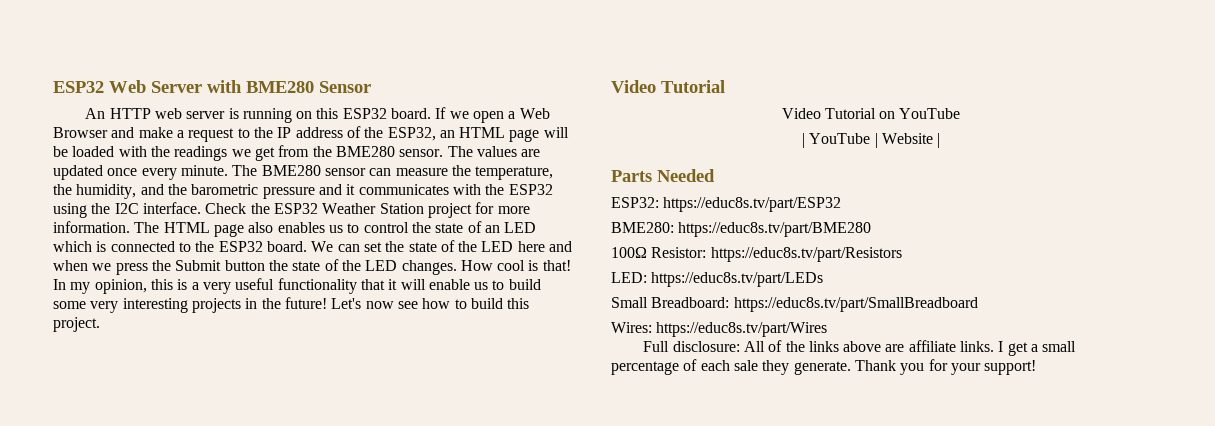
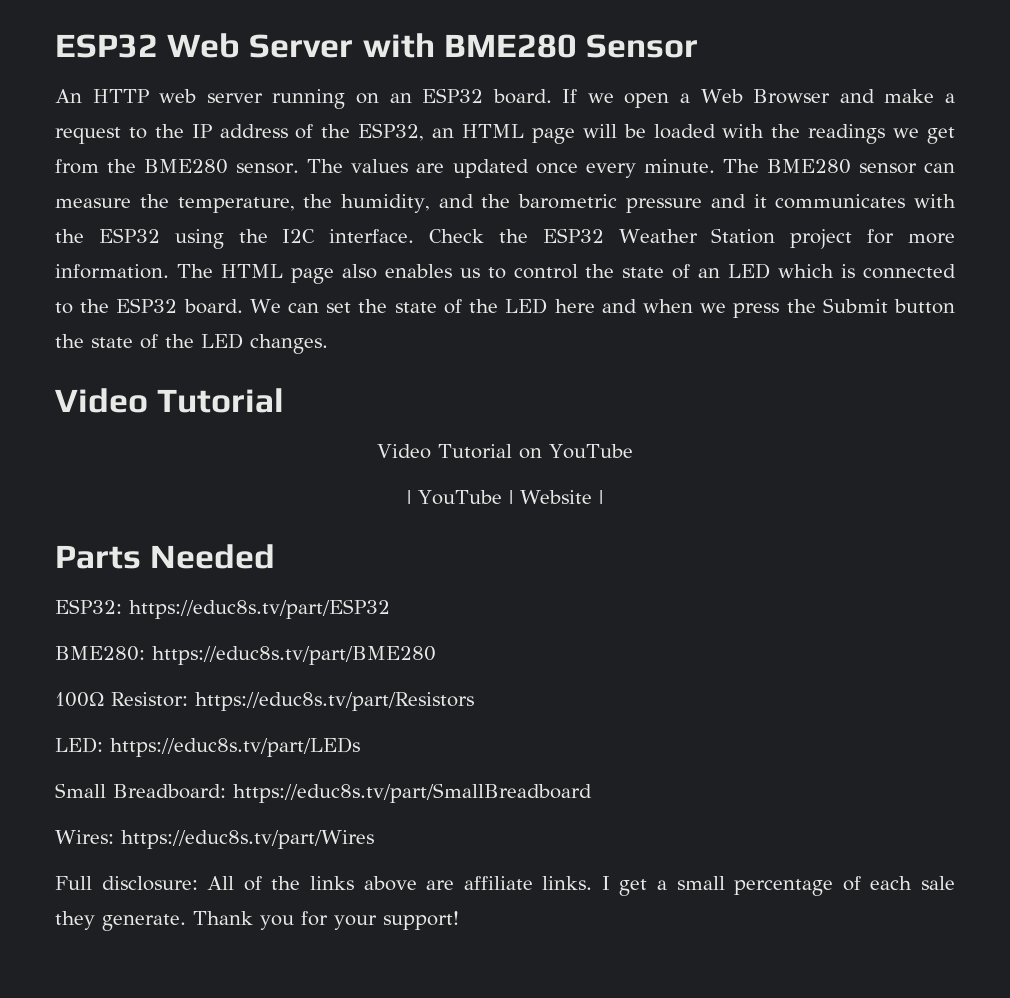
- An HTTP web server is running on this ESP32 board.
+ An HTTP web server running on an ESP32 board.
- How cool is that! In my opinion, this is a very useful functionality that it will enable us to build some very interesting projects in the future! Let's now see how to build this project.

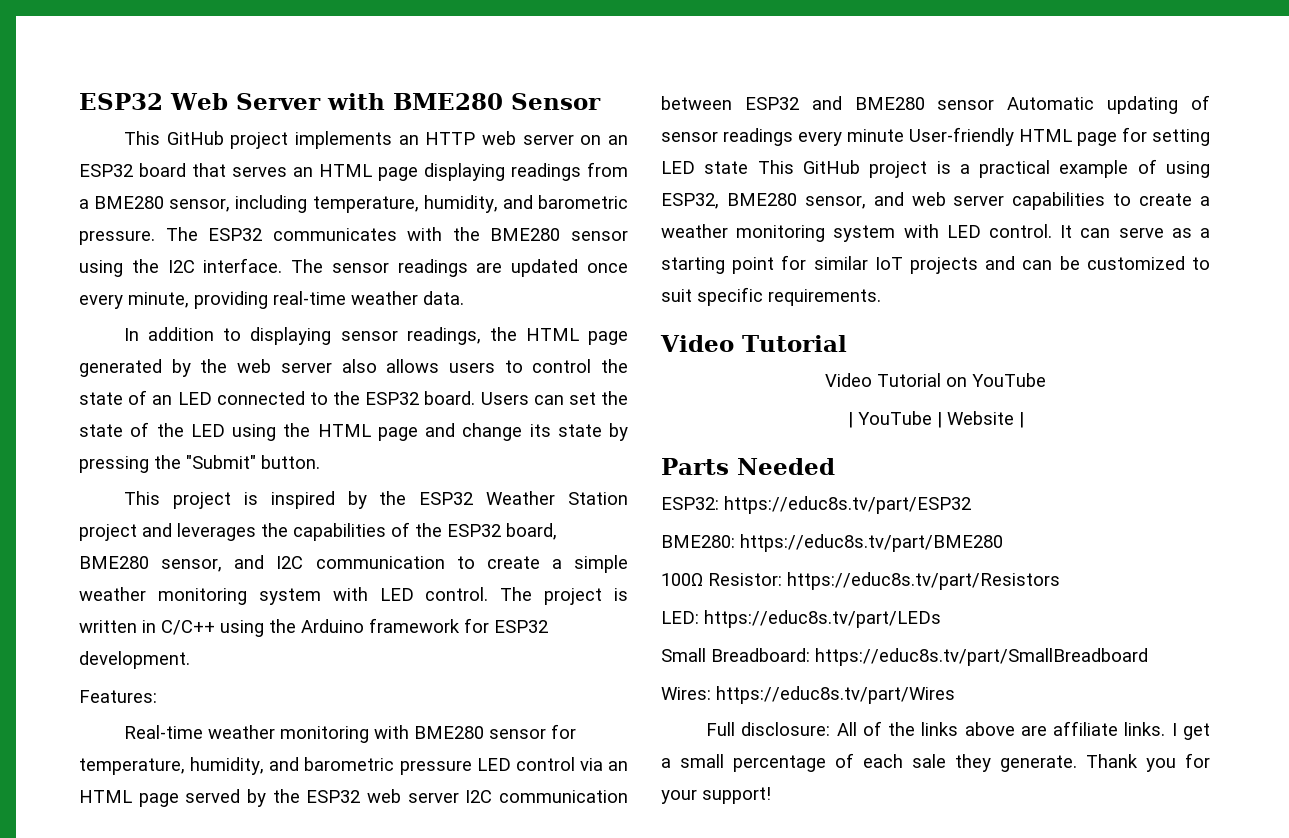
- An HTTP web server running on an ESP32 board. If we open a Web Browser and make a request to the IP address of the ESP32, an HTML page will be loaded with the readings we get from the BME280 sensor. The values are updated once every minute. The BME280 sensor can measure the temperature, the humidity, and the barometric pressure and it communicates with the ESP32 using the I2C interface. Check the ESP32 Weather Station project for more information. The HTML page also enables us to control the state of an LED which is connected to the ESP32 board.
+ This GitHub project implements an HTTP web server on an ESP32 board that serves an HTML page displaying readings from a BME280 sensor, including temperature, humidity, and barometric pressure. The ESP32 communicates with the BME280 sensor using the I2C interface. The sensor readings are updated once every minute, providing real-time weather data.
+ In addition to displaying sensor readings, the HTML page generated by the web server also allows users to control the state of an LED connected to the ESP32 board.
- We can set the state of the LED here and when we press the Submit button the state of the LED changes.
+ Users can set the state of the LED using the HTML page and change its state by pressing the "Submit" button.
+ This project is inspired by the ESP32 Weather Station project and leverages the capabilities of the ESP32 board, BME280 sensor, and I2C communication to create a simple weather monitoring system with LED control. The project is written in C/C++ using the Arduino framework for ESP32 development.
+ Features:
+ Real-time weather monitoring with BME280 sensor for temperature, humidity, and barometric pressure LED control via an HTML page served by the ESP32 web server I2C communication between ESP32 and BME280 sensor Automatic updating of sensor readings every minute User-friendly HTML page for setting LED state This GitHub project is a practical example of using ESP32, BME280 sensor, and web server capabilities to create a weather monitoring system with LED control. It can serve as a starting point for similar IoT projects and can be customized to suit specific requirements.

